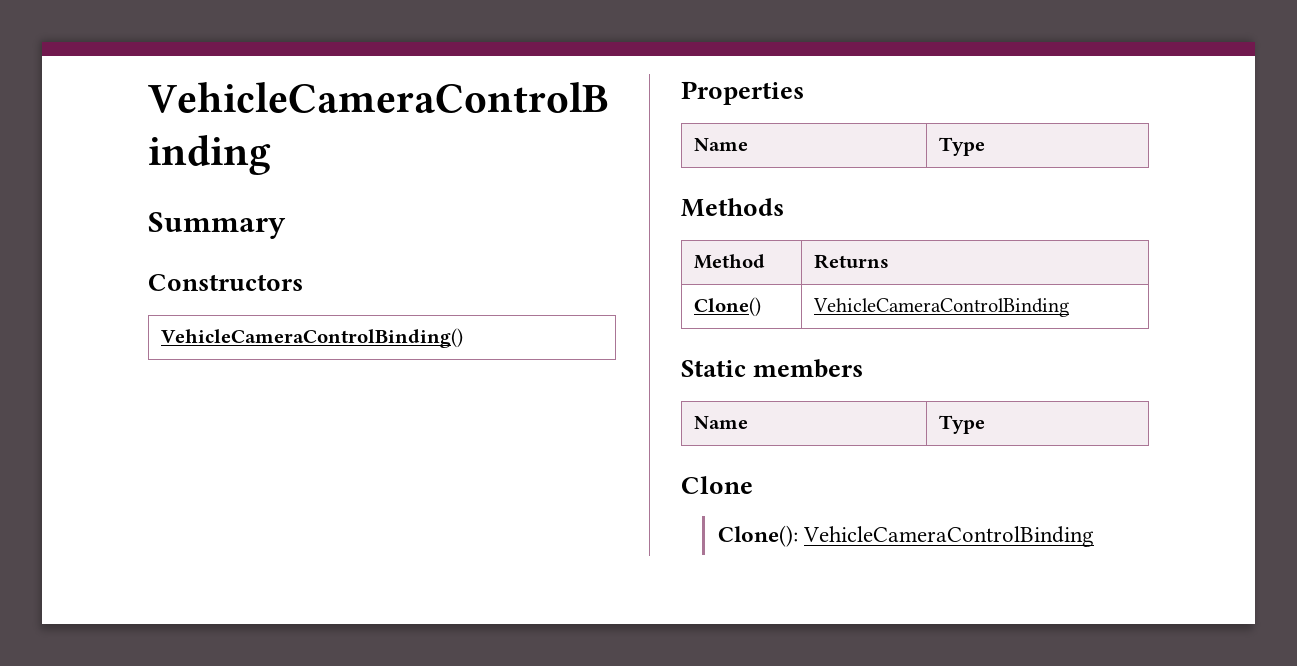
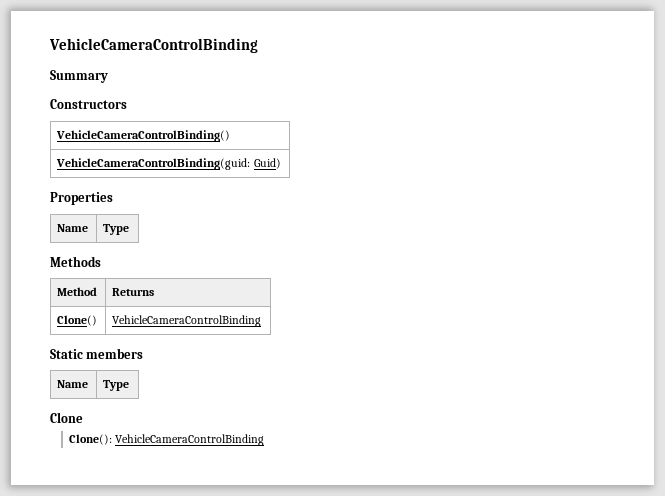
+ VehicleCameraControlBinding(guid: Guid)

